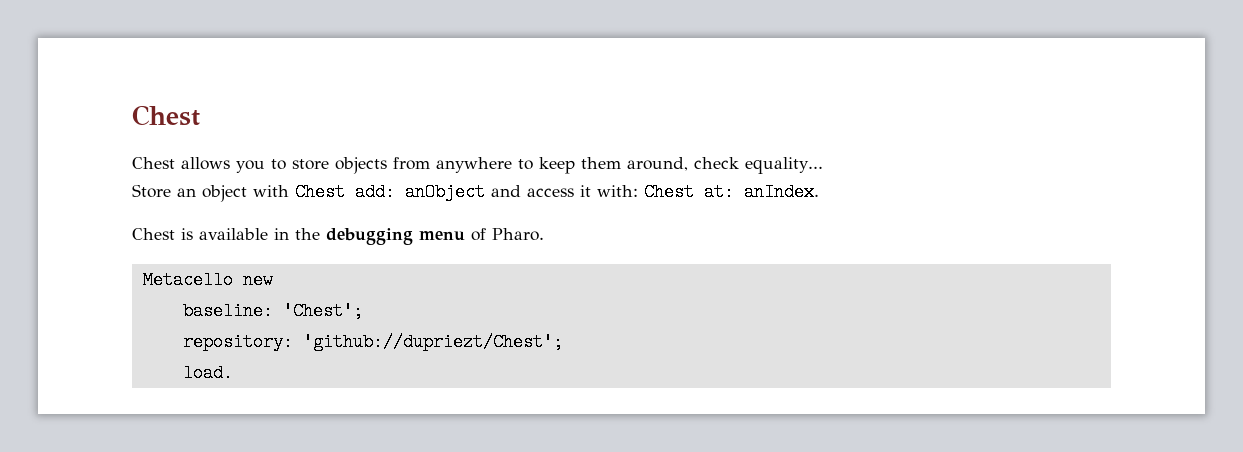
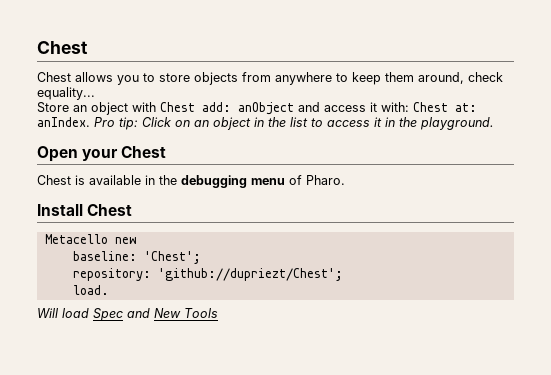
+ Pro tip: Click on an object in the list to access it in the playground.
+ Open your Chest
+ Install Chest
+ Will load Spec and New Tools

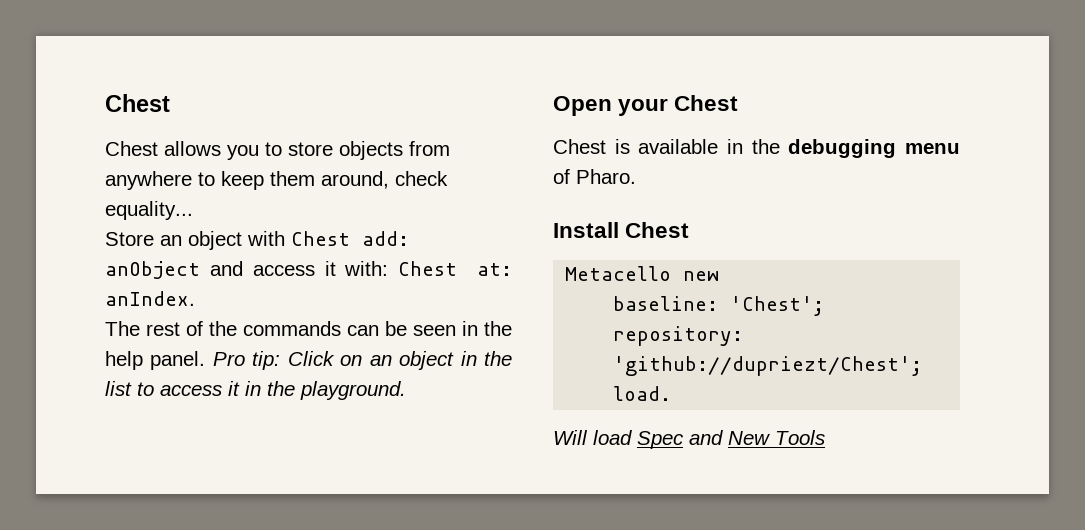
- Store an object with Chest add: anObject and access it with: Chest at: anIndex. Pro tip: Click on an object in the list to access it in the playground.
+ Store an object with Chest add: anObject and access it with: Chest at: anIndex.
+ The rest of the commands can be seen in the help panel. Pro tip: Click on an object in the list to access it in the playground.

